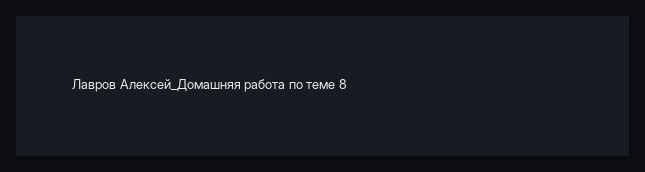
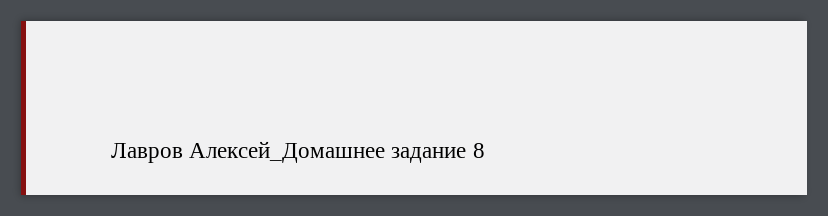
- Лавров Алексей_Домашняя работа по теме 8
+ Лавров Алексей_Домашнее задание 8

